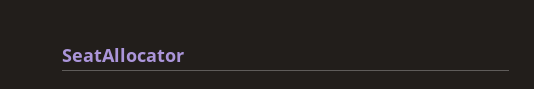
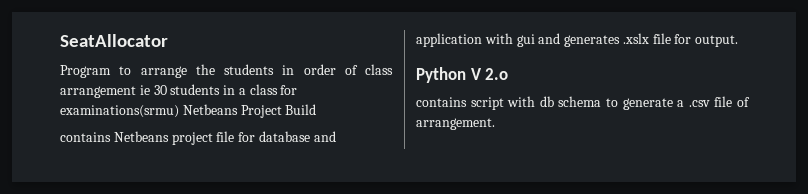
+ Program to arrange the students in order of class arrangement ie 30 students in a class for examinations(srmu) Netbeans Project Build
+ contains Netbeans project file for database and application with gui and generates .xslx file for output.
+ Python V 2.o
+ contains script with db schema to generate a .csv file of arrangement.

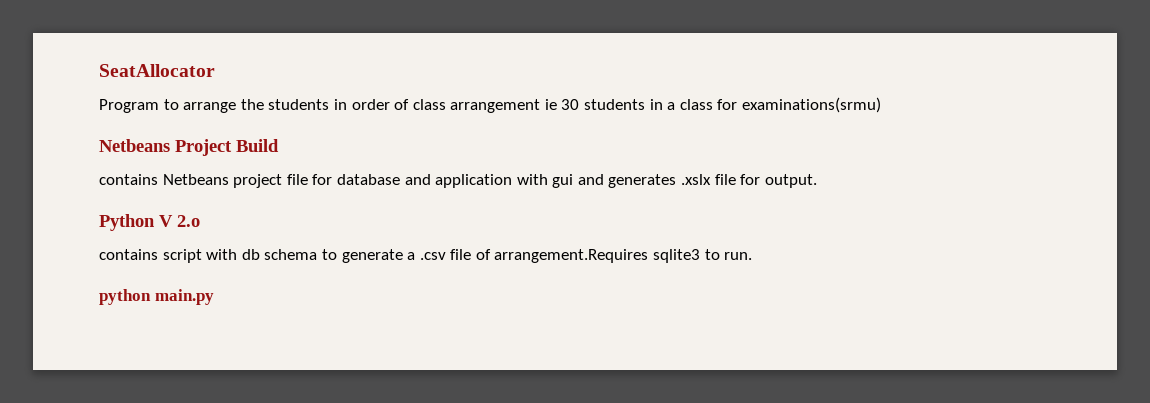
- Program to arrange the students in order of class arrangement ie 30 students in a class for examinations(srmu) Netbeans Project Build
+ Program to arrange the students in order of class arrangement ie 30 students in a class for examinations(srmu)
+ Netbeans Project Build
- contains script with db schema to generate a .csv file of arrangement.
+ contains script with db schema to generate a .csv file of arrangement.Requires sqlite3 to run.
+ python main.py

